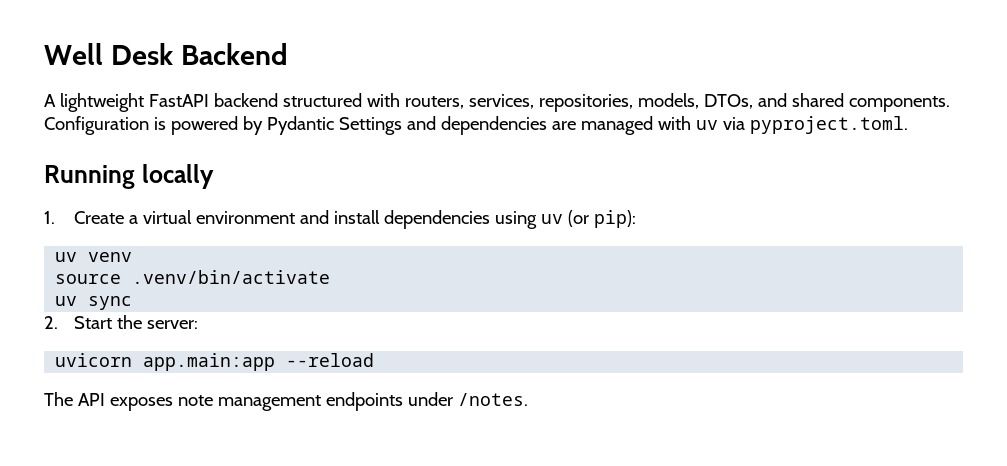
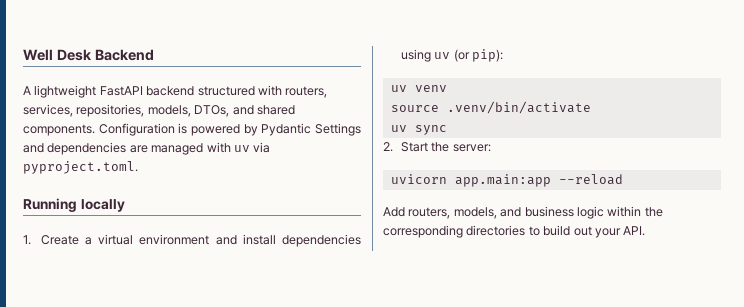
- The API exposes note management endpoints under /notes.
+ Add routers, models, and business logic within the corresponding directories to build out your API.

